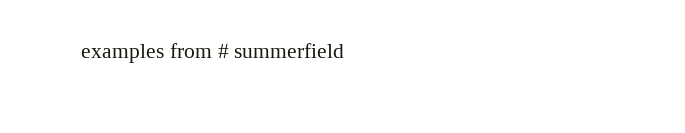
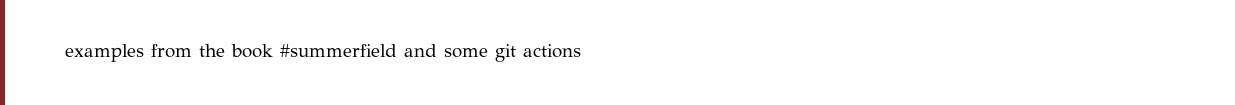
- examples from # summerfield
+ examples from the book #summerfield and some git actions

